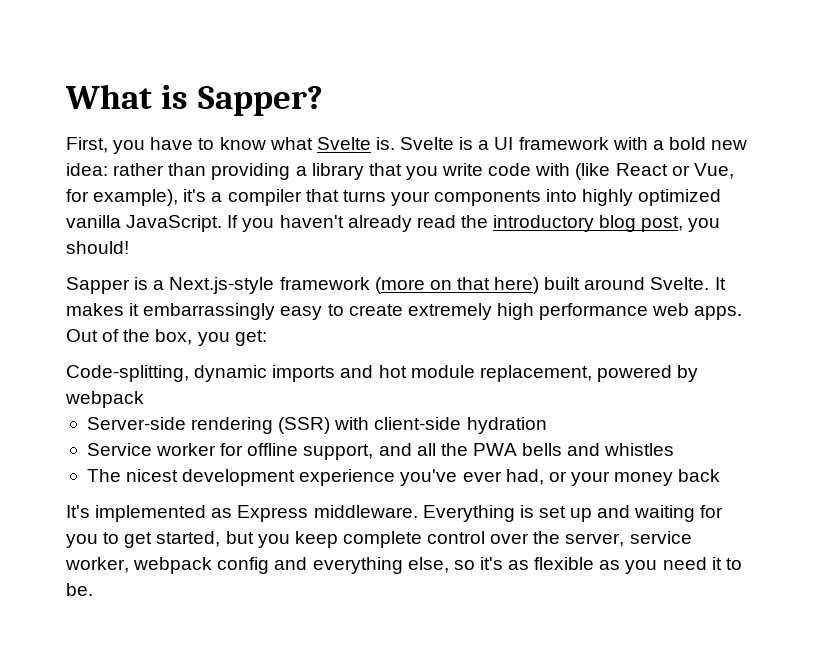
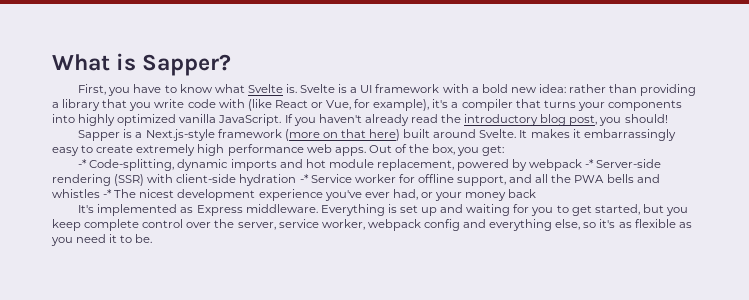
- Code-splitting, dynamic imports and hot module replacement, powered by webpack
- Server-side rendering (SSR) with client-side hydration
- Service worker for offline support, and all the PWA bells and whistles
- The nicest development experience you've ever had, or your money back
+ -* Code-splitting, dynamic imports and hot module replacement, powered by webpack -* Server-side rendering (SSR) with client-side hydration -* Service worker for offline support, and all the PWA bells and whistles -* The nicest development experience you've ever had, or your money back

